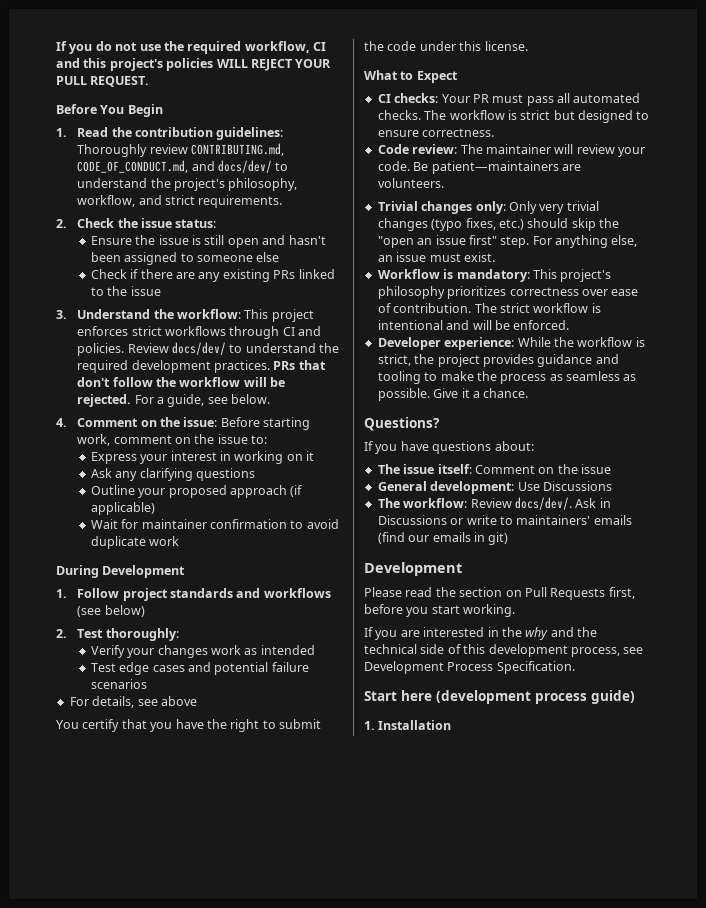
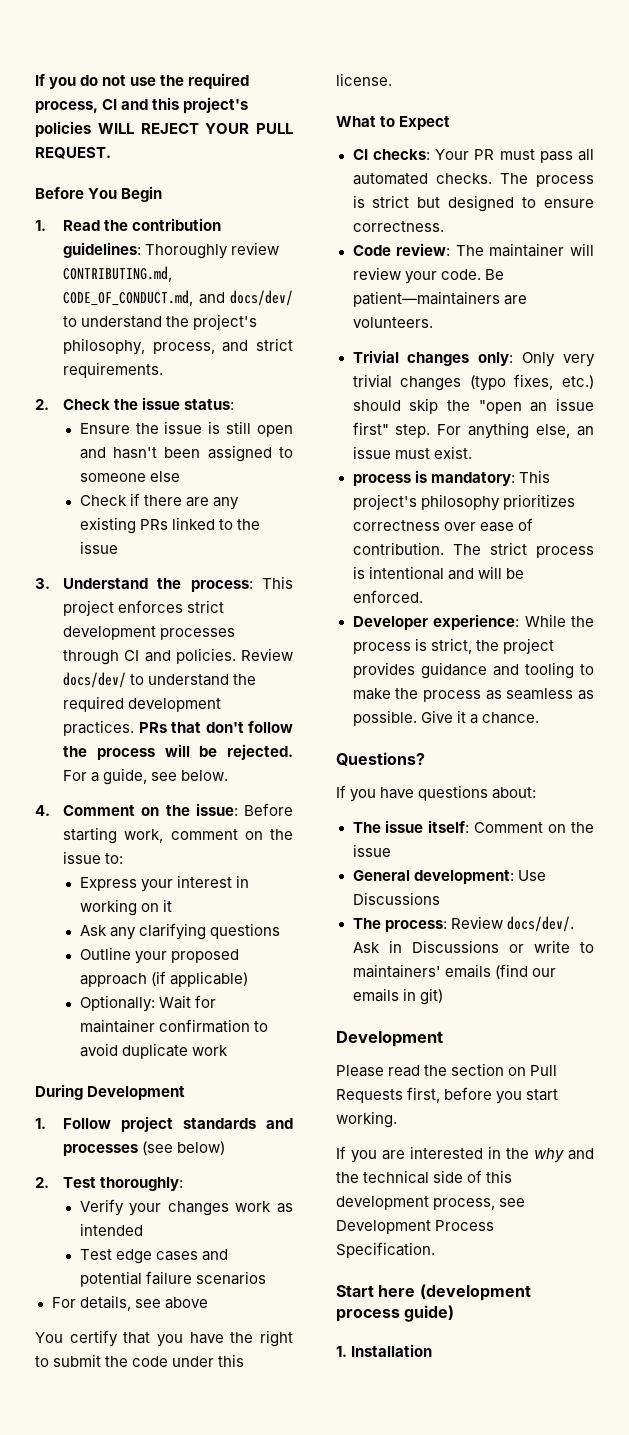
- If you do not use the required workflow, CI and this project's policies WILL REJECT YOUR PULL REQUEST.
+ If you do not use the required process, CI and this project's policies WILL REJECT YOUR PULL REQUEST.
- 1. Read the contribution guidelines: Thoroughly review CONTRIBUTING.md, CODE_OF_CONDUCT.md, and docs/dev/ to understand the project's philosophy, workflow, and strict requirements.
+ 1. Read the contribution guidelines: Thoroughly review CONTRIBUTING.md, CODE_OF_CONDUCT.md, and docs/dev/ to understand the project's philosophy, process, and strict requirements.
- 3. Understand the workflow: This project enforces strict workflows through CI and policies.
+ 3. Understand the process: This project enforces strict development processes through CI and policies.
- PRs that don't follow the workflow will be rejected.
+ PRs that don't follow the process will be rejected.
- Wait for maintainer confirmation to avoid duplicate work
+ Optionally: Wait for maintainer confirmation to avoid duplicate work
- 1. Follow project standards and workflows (see below)
+ 1. Follow project standards and processes (see below)
- The workflow is strict but designed to ensure correctness.
+ The process is strict but designed to ensure correctness.
- Workflow is mandatory: This project's philosophy prioritizes correctness over ease of contribution.
+ process is mandatory: This project's philosophy prioritizes correctness over ease of contribution.
- The strict workflow is intentional and will be enforced.
+ The strict process is intentional and will be enforced.
- Developer experience: While the workflow is strict, the project provides guidance and tooling to make the process as seamless as possible.
+ Developer experience: While the process is strict, the project provides guidance and tooling to make the process as seamless as possible.
- The workflow: Review docs/dev/.
+ The process: Review docs/dev/.

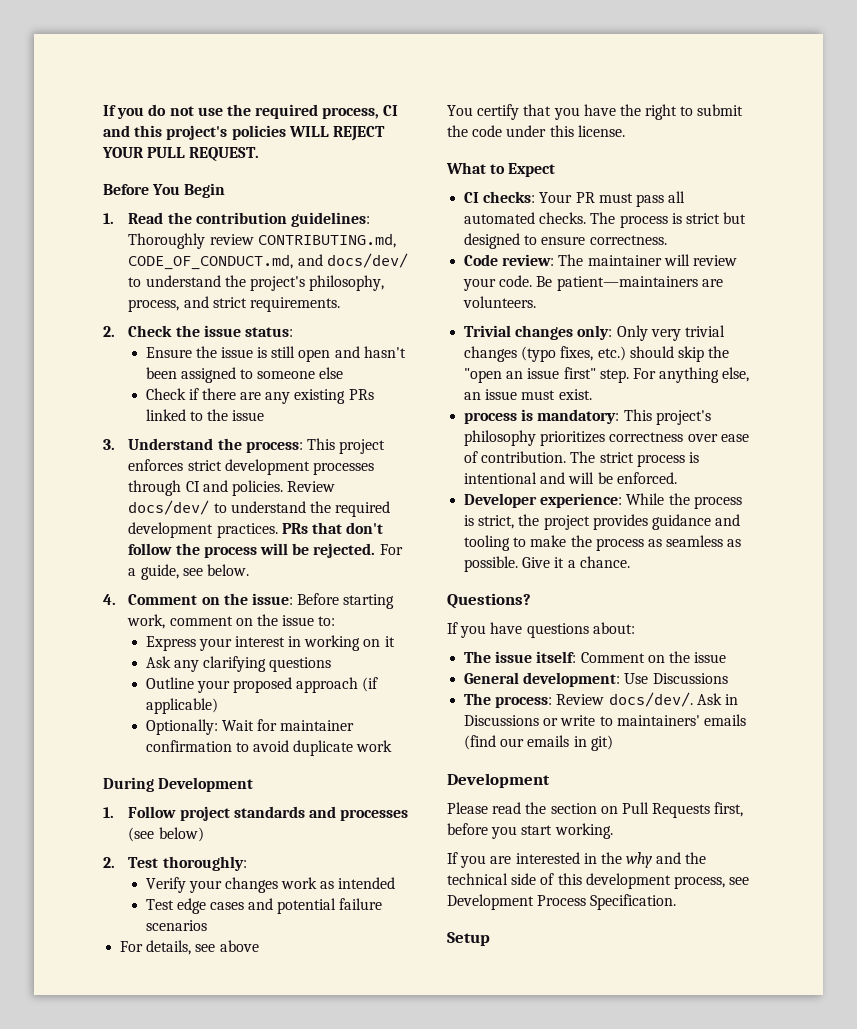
- Start here (development process guide)
- 1. Installation
+ Setup

